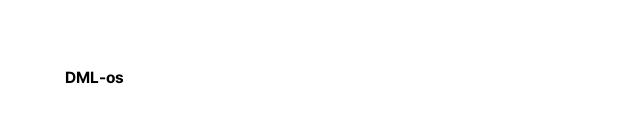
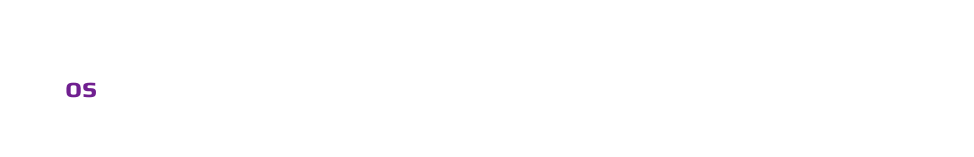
- DML-os
+ os

